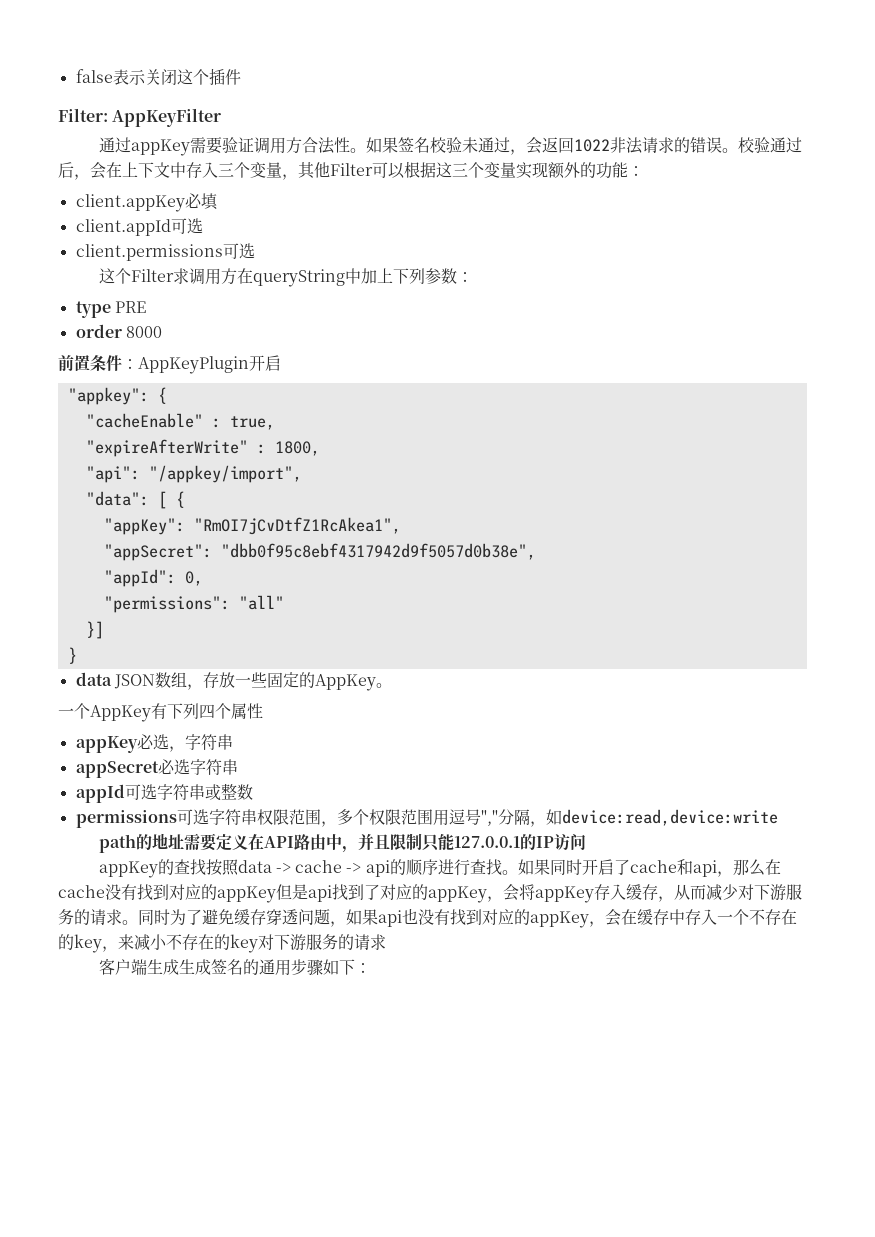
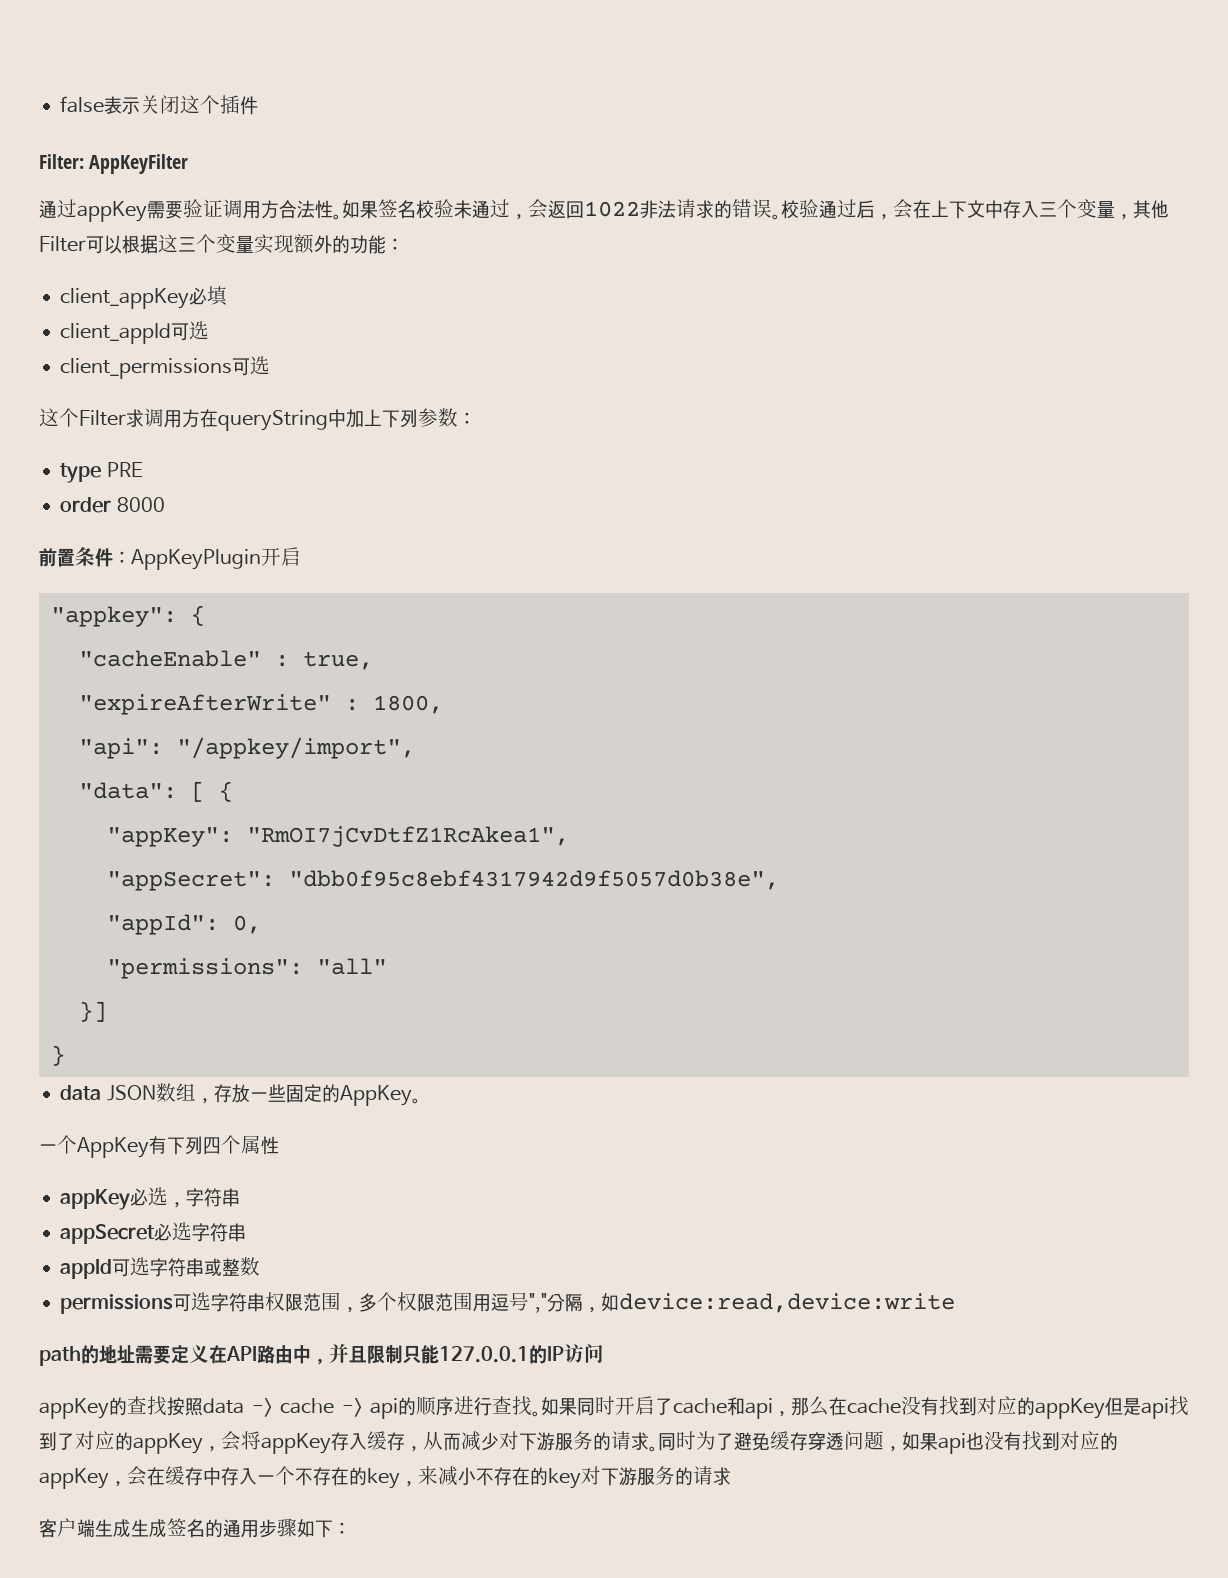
- client.appKey必填
+ client_appKey必填
- client.appId可选
- client.permissions可选
+ client_appId可选
+ client_permissions可选

